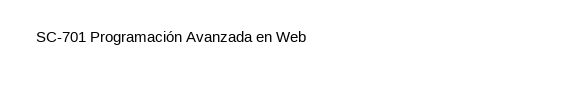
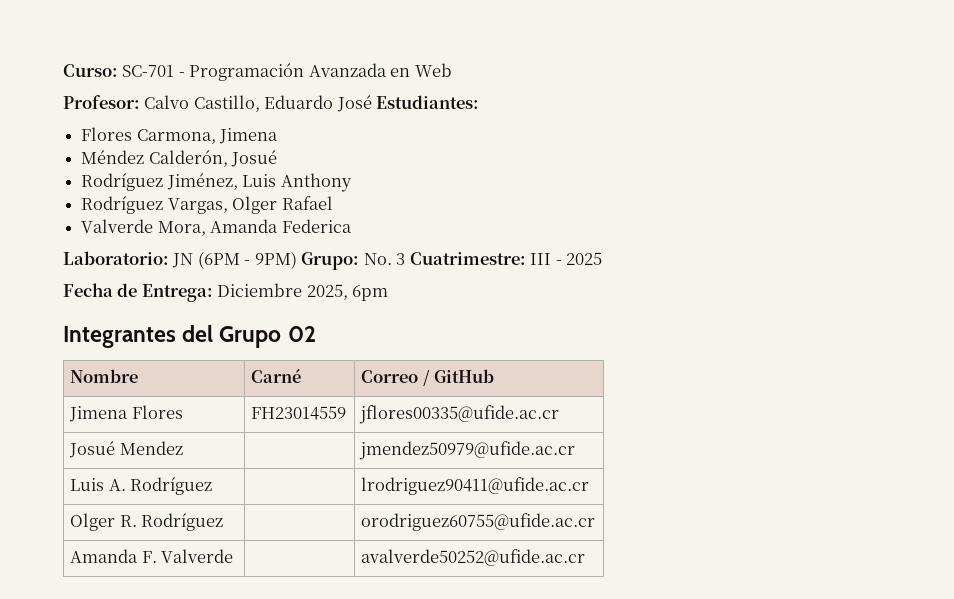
- SC-701 Programación Avanzada en Web
+ Curso: SC-701 - Programación Avanzada en Web
+ Profesor: Calvo Castillo, Eduardo José Estudiantes:
+ Flores Carmona, Jimena
+ Méndez Calderón, Josué
+ Rodríguez Jiménez, Luis Anthony
+ Rodríguez Vargas, Olger Rafael
+ Valverde Mora, Amanda Federica
+ Laboratorio: JN (6PM - 9PM) Grupo: No. 3 Cuatrimestre: III - 2025
+ Fecha de Entrega: Diciembre 2025, 6pm
+ Integrantes del Grupo 02
+ Nombre | Carné | Correo / GitHub
+ Jimena Flores | FH23014559 | jflores00335@ufide.ac.cr
+ Josué Mendez | | jmendez50979@ufide.ac.cr
+ Luis A. Rodríguez | | lrodriguez90411@ufide.ac.cr
+ Olger R. Rodríguez | | orodriguez60755@ufide.ac.cr
+ Amanda F. Valverde | | avalverde50252@ufide.ac.cr

